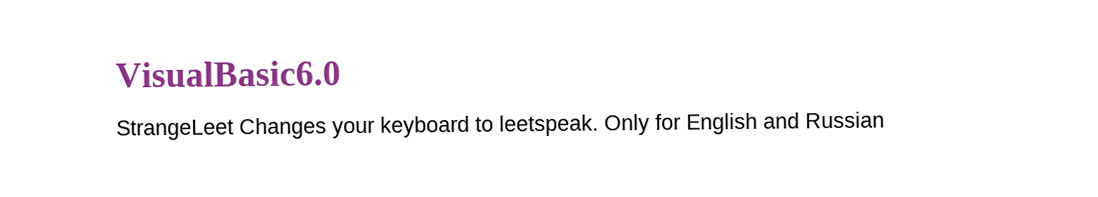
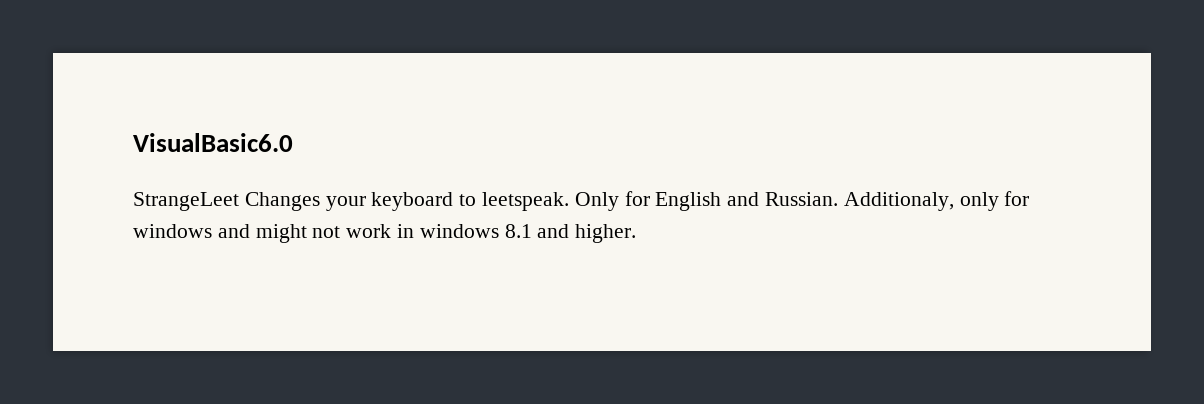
- Only for English and Russian
+ Only for English and Russian. Additionaly, only for windows and might not work in windows 8.1 and higher.

